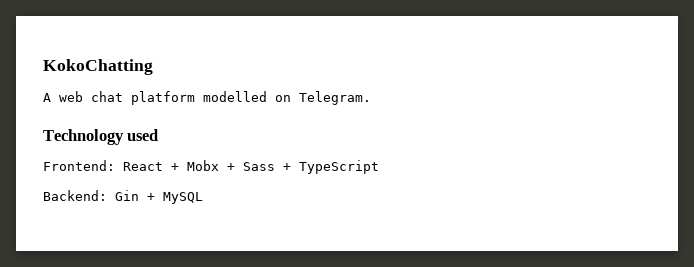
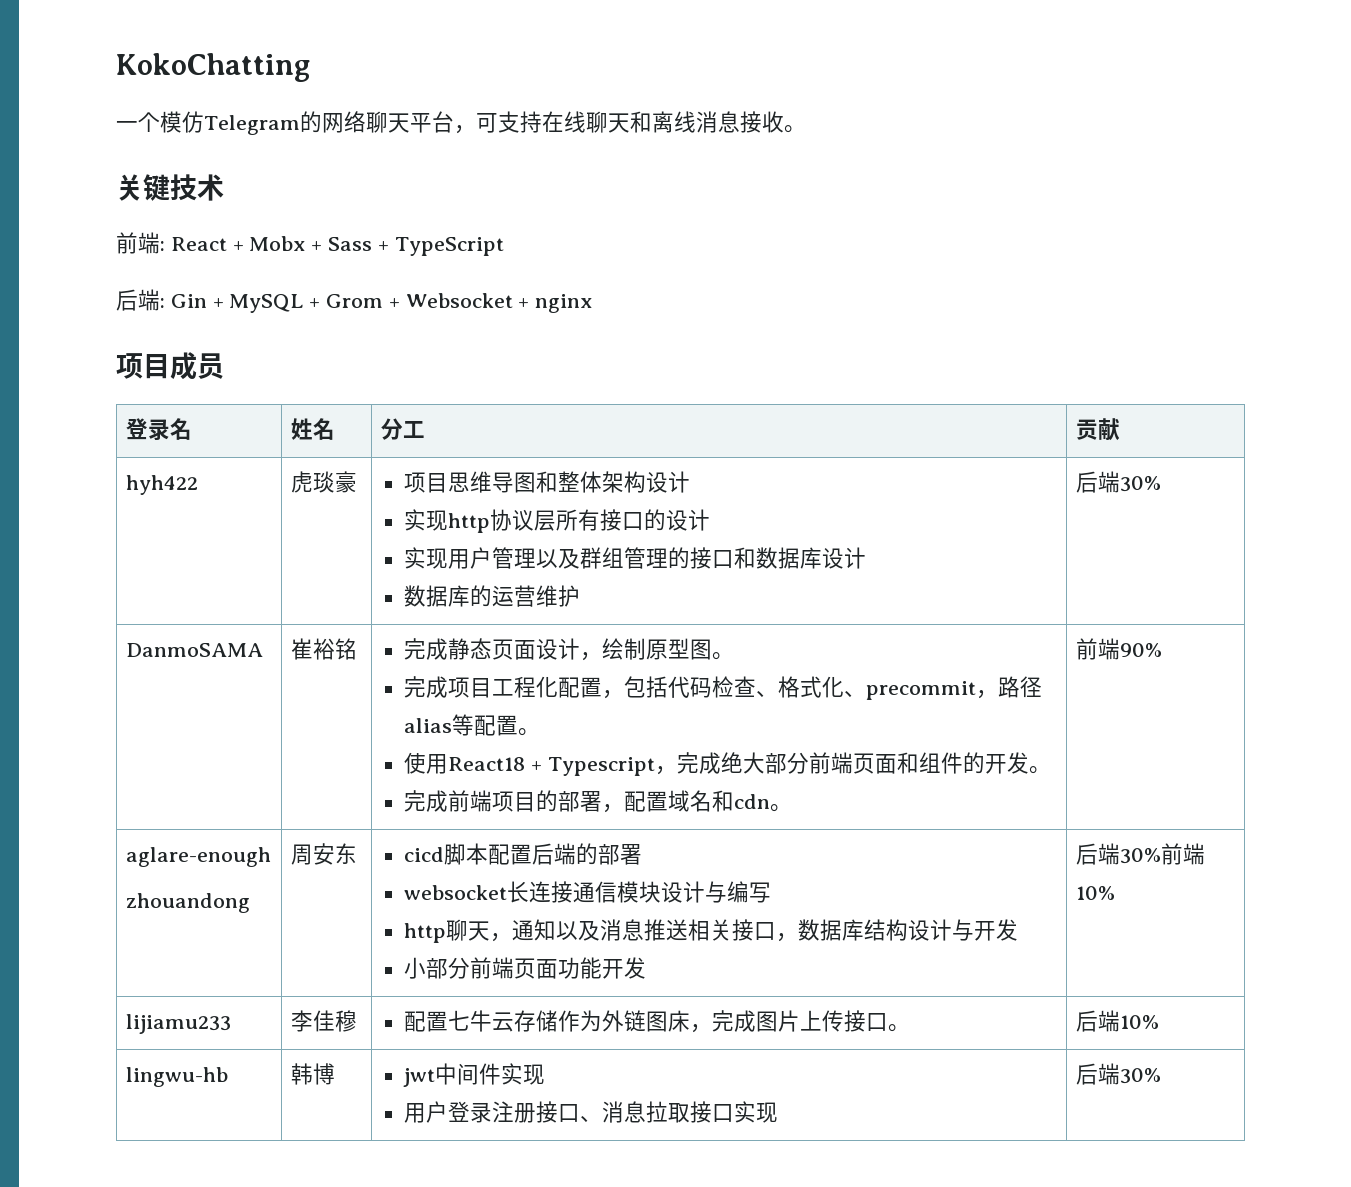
- A web chat platform modelled on Telegram.
- Technology used
- Frontend: React + Mobx + Sass + TypeScript
+ 一个模仿Telegram的网络聊天平台，可支持在线聊天和离线消息接收。
+ 关键技术
+ 前端: React + Mobx + Sass + TypeScript
- Backend: Gin + MySQL
+ 后端: Gin + MySQL + Grom + Websocket + nginx
+ 项目成员
+ 登录名 | 姓名 | 分工 | 贡献
+ hyh422 | 虎琰豪 | 项目思维导图和整体架构设计
+ 实现http协议层所有接口的设计
+ 实现用户管理以及群组管理的接口和数据库设计
+ 数据库的运营维护 | 后端30%
+ DanmoSAMA | 崔裕铭 | 完成静态页面设计，绘制原型图。
+ 完成项目工程化配置，包括代码检查、格式化、precommit，路径alias等配置。
+ 使用React18 + Typescript，完成绝大部分前端页面和组件的开发。
+ 完成前端项目的部署，配置域名和cdn。 | 前端90%
+ aglare-enough
+ zhouandong | 周安东 | cicd脚本配置后端的部署
+ websocket长连接通信模块设计与编写
+ http聊天，通知以及消息推送相关接口，数据库结构设计与开发
+ 小部分前端页面功能开发 | 后端30%前端10%
+ lijiamu233 | 李佳穆 | 配置七牛云存储作为外链图床，完成图片上传接口。 | 后端10%
+ lingwu-hb | 韩博 | jwt中间件实现
+ 用户登录注册接口、消息拉取接口实现 | 后端30%

